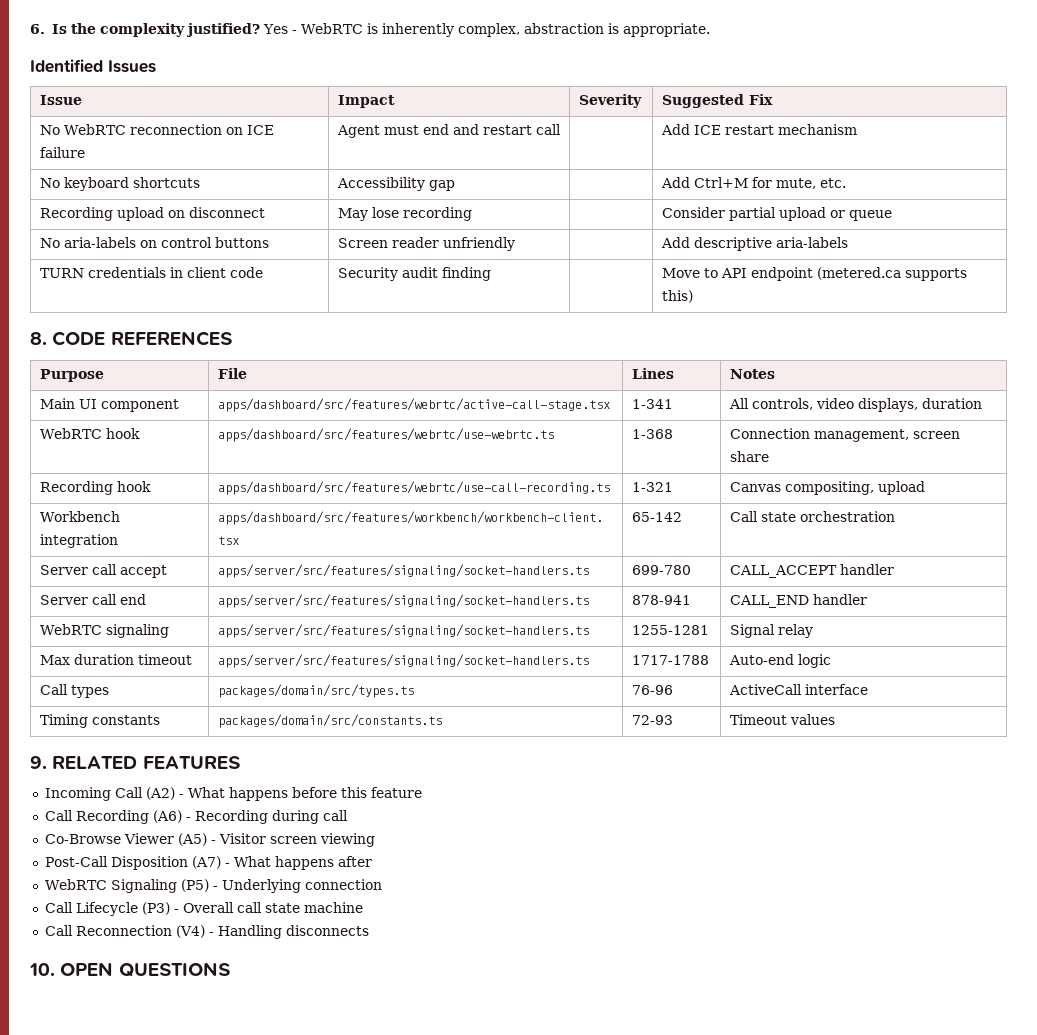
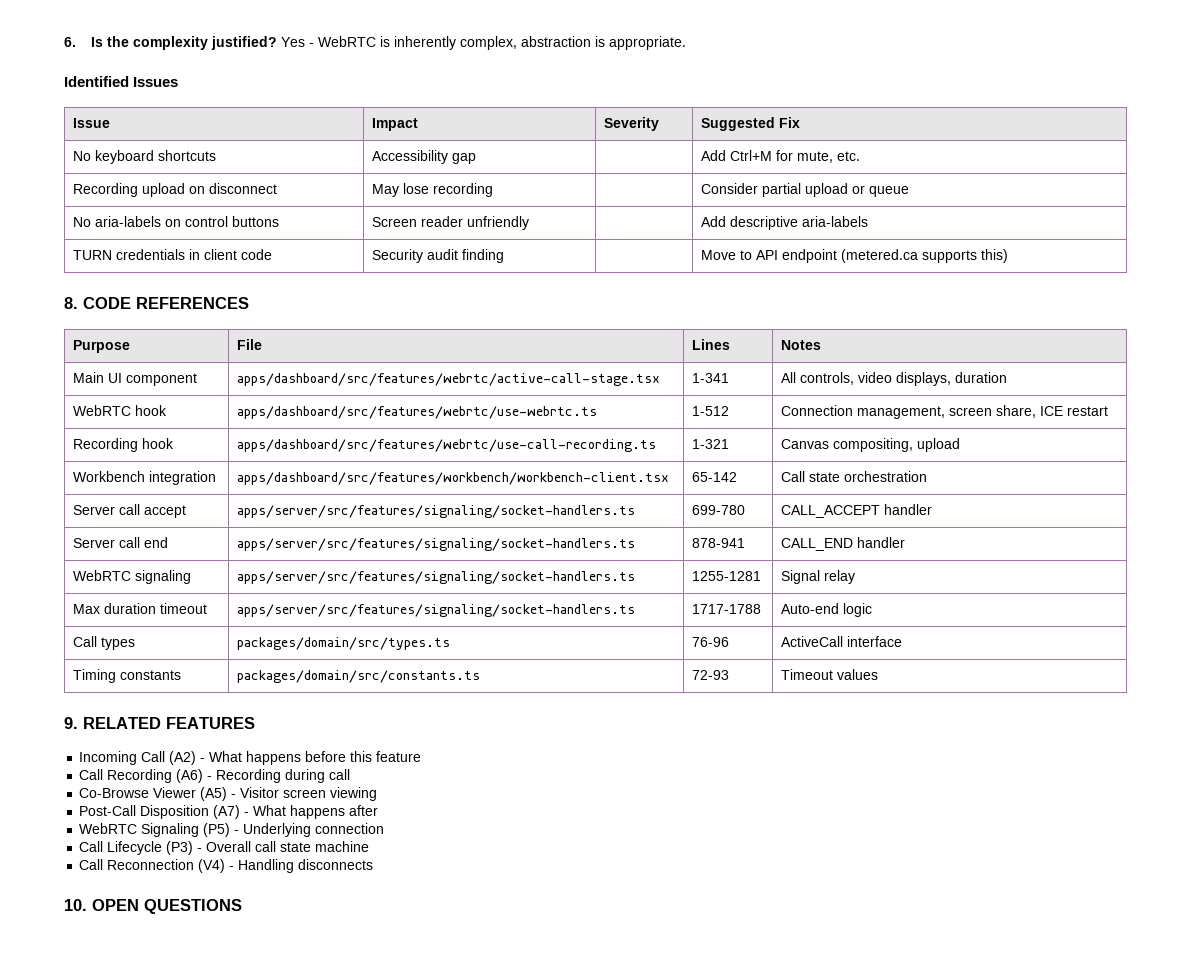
- No WebRTC reconnection on ICE failure | Agent must end and restart call | | Add ICE restart mechanism
- WebRTC hook | apps/dashboard/src/features/webrtc/use-webrtc.ts | 1-368 | Connection management, screen share
+ WebRTC hook | apps/dashboard/src/features/webrtc/use-webrtc.ts | 1-512 | Connection management, screen share, ICE restart

